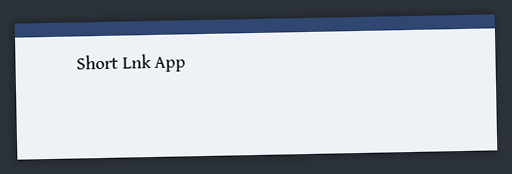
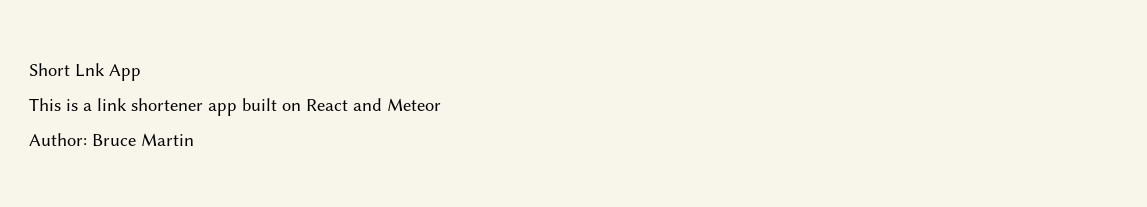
+ This is a link shortener app built on React and Meteor
+ Author: Bruce Martin

